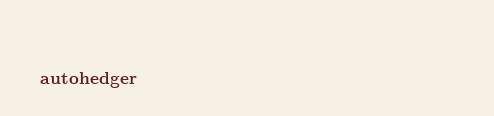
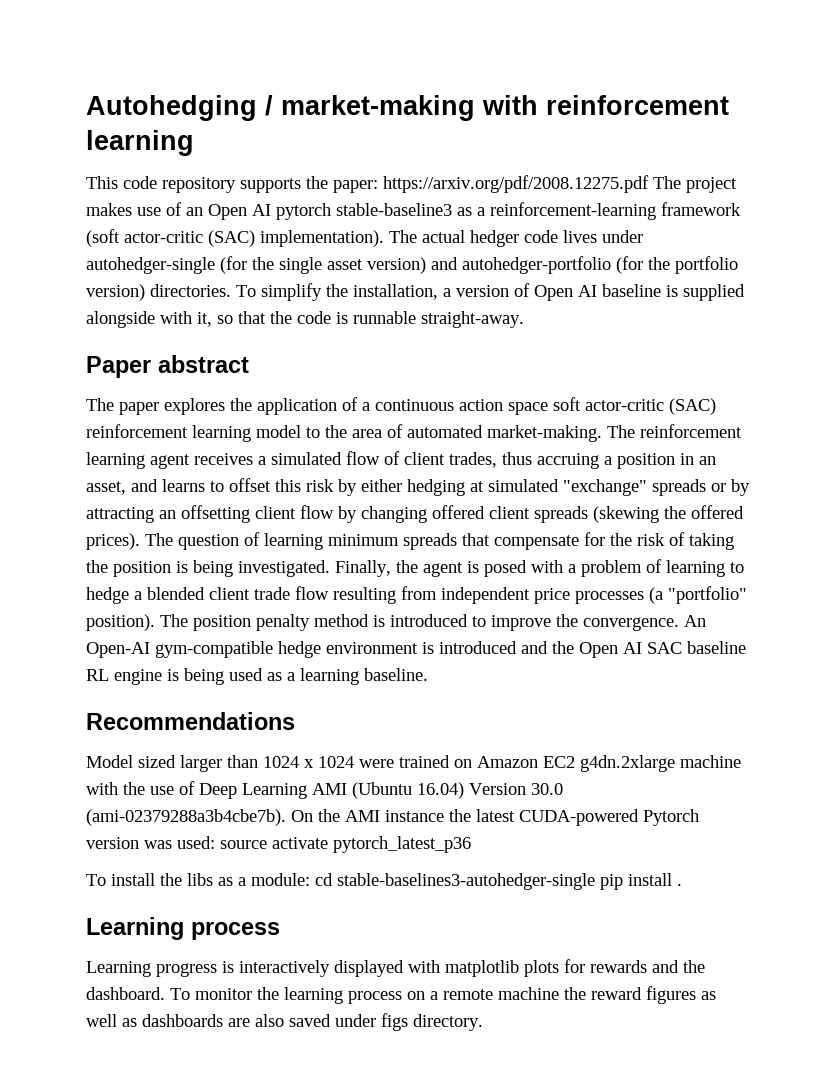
- autohedger
+ Autohedging / market-making with reinforcement learning
+ This code repository supports the paper: https://arxiv.org/pdf/2008.12275.pdf The project makes use of an Open AI pytorch stable-baseline3 as a reinforcement-learning framework (soft actor-critic (SAC) implementation). The actual hedger code lives under autohedger-single (for the single asset version) and autohedger-portfolio (for the portfolio version) directories. To simplify the installation, a version of Open AI baseline is supplied alongside with it, so that the code is runnable straight-away.
+ Paper abstract
+ The paper explores the application of a continuous action space soft actor-critic (SAC) reinforcement learning model to the area of automated market-making. The reinforcement learning agent receives a simulated flow of client trades, thus accruing a position in an asset, and learns to offset this risk by either hedging at simulated "exchange" spreads or by attracting an offsetting client flow by changing offered client spreads (skewing the offered prices). The question of learning minimum spreads that compensate for the risk of taking the position is being investigated. Finally, the agent is posed with a problem of learning to hedge a blended client trade flow resulting from independent price processes (a "portfolio" position). The position penalty method is introduced to improve the convergence. An Open-AI gym-compatible hedge environment is introduced and the Open AI SAC baseline RL engine is being used as a learning baseline.
+ Recommendations
+ Model sized larger than 1024 x 1024 were trained on Amazon EC2 g4dn.2xlarge machine with the use of Deep Learning AMI (Ubuntu 16.04) Version 30.0 (ami-02379288a3b4cbe7b). On the AMI instance the latest CUDA-powered Pytorch version was used: source activate pytorch_latest_p36
+ To install the libs as a module: cd stable-baselines3-autohedger-single pip install .
+ Learning process
+ Learning progress is interactively displayed with matplotlib plots for rewards and the dashboard. To monitor the learning process on a remote machine the reward figures as well as dashboards are also saved under figs directory.

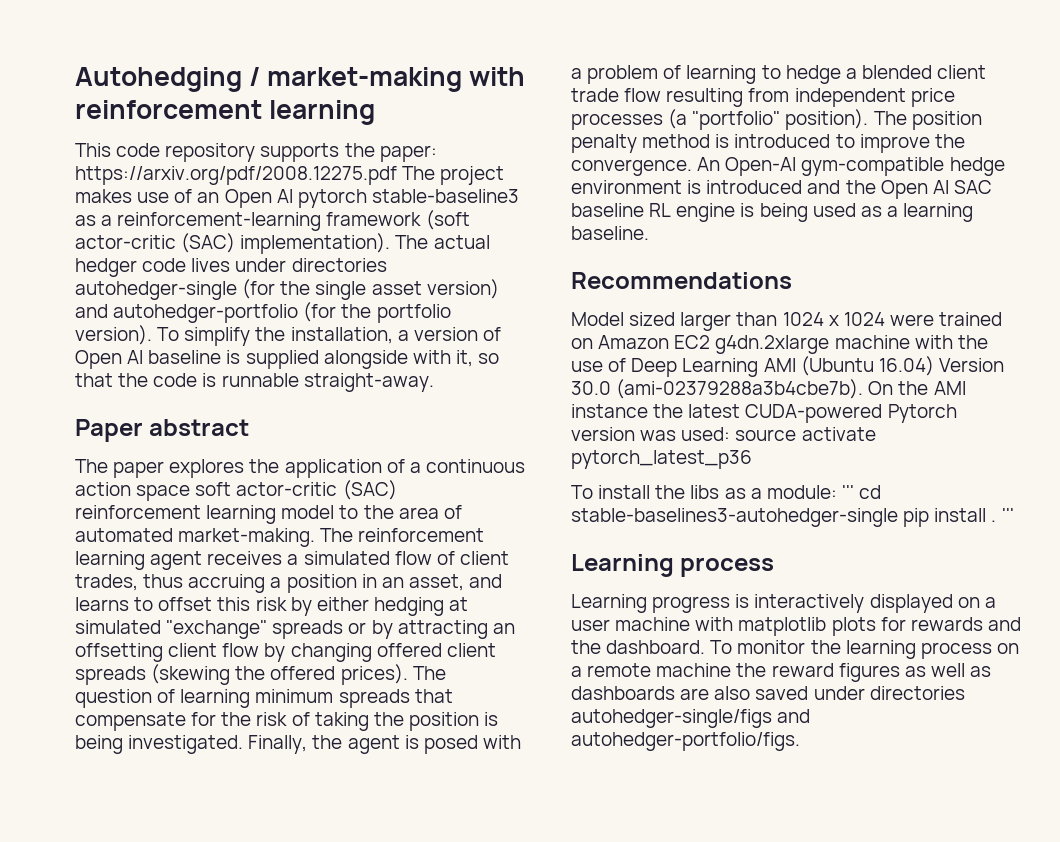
- The actual hedger code lives under autohedger-single (for the single asset version) and autohedger-portfolio (for the portfolio version) directories.
+ The actual hedger code lives under directories autohedger-single (for the single asset version) and autohedger-portfolio (for the portfolio version).
- To install the libs as a module: cd stable-baselines3-autohedger-single pip install .
+ To install the libs as a module: ''' cd stable-baselines3-autohedger-single pip install . '''
- Learning progress is interactively displayed with matplotlib plots for rewards and the dashboard.
+ Learning progress is interactively displayed on a user machine with matplotlib plots for rewards and the dashboard.
- To monitor the learning process on a remote machine the reward figures as well as dashboards are also saved under figs directory.
+ To monitor the learning process on a remote machine the reward figures as well as dashboards are also saved under directories autohedger-single/figs and autohedger-portfolio/figs.

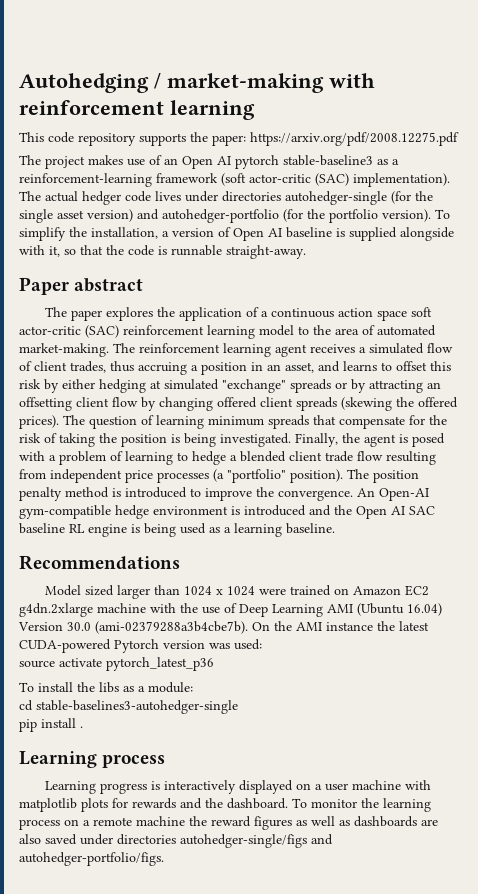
- This code repository supports the paper: https://arxiv.org/pdf/2008.12275.pdf The project makes use of an Open AI pytorch stable-baseline3 as a reinforcement-learning framework (soft actor-critic (SAC) implementation).
+ This code repository supports the paper: https://arxiv.org/pdf/2008.12275.pdf
+ The project makes use of an Open AI pytorch stable-baseline3 as a reinforcement-learning framework (soft actor-critic (SAC) implementation).
- On the AMI instance the latest CUDA-powered Pytorch version was used: source activate pytorch_latest_p36
+ On the AMI instance the latest CUDA-powered Pytorch version was used:
+ source activate pytorch_latest_p36
- To install the libs as a module: ''' cd stable-baselines3-autohedger-single pip install . '''
+ To install the libs as a module:
+ cd stable-baselines3-autohedger-single
+ pip install .

